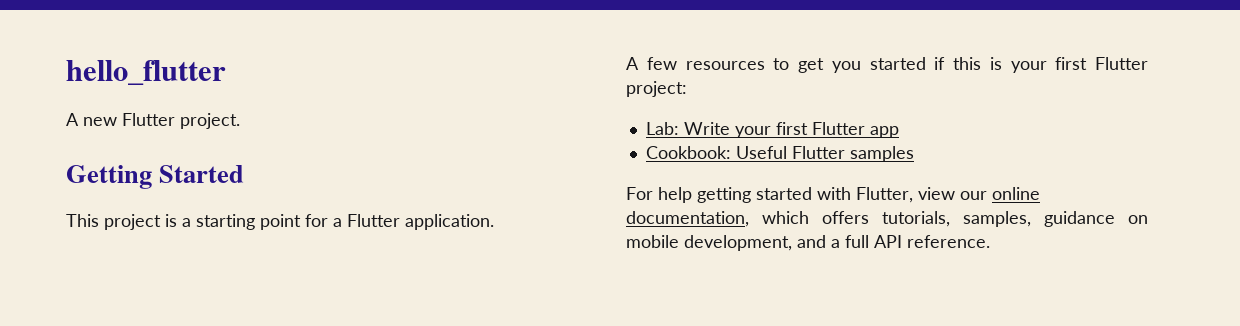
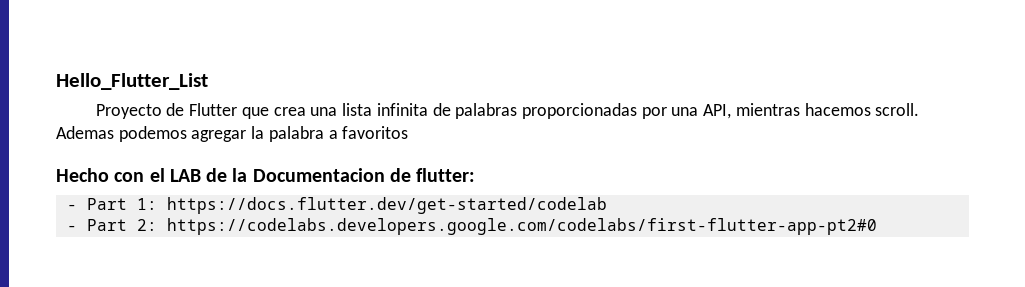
- hello_flutter
- A new Flutter project.
- Getting Started
- This project is a starting point for a Flutter application.
- A few resources to get you started if this is your first Flutter project:
- Lab: Write your first Flutter app
- Cookbook: Useful Flutter samples
- For help getting started with Flutter, view our online documentation, which offers tutorials, samples, guidance on mobile development, and a full API reference.
+ Hello_Flutter_List
+ Proyecto de Flutter que crea una lista infinita de palabras proporcionadas por una API, mientras hacemos scroll. Ademas podemos agregar la palabra a favoritos
+ Hecho con el LAB de la Documentacion de flutter:
+ - Part 1: https://docs.flutter.dev/get-started/codelab
+ - Part 2: https://codelabs.developers.google.com/codelabs/first-flutter-app-pt2#0

